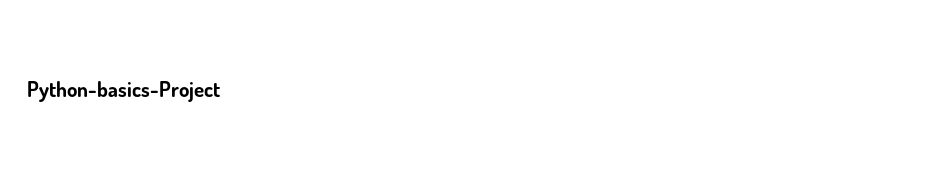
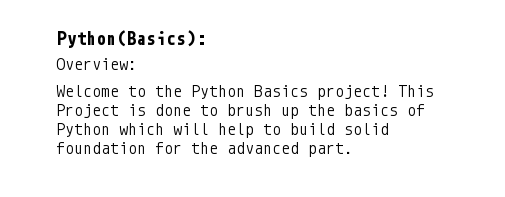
- Python-basics-Project
+ Python(Basics):
+ Overview:
+ Welcome to the Python Basics project! This Project is done to brush up the basics of Python which will help to build solid foundation for the advanced part.

